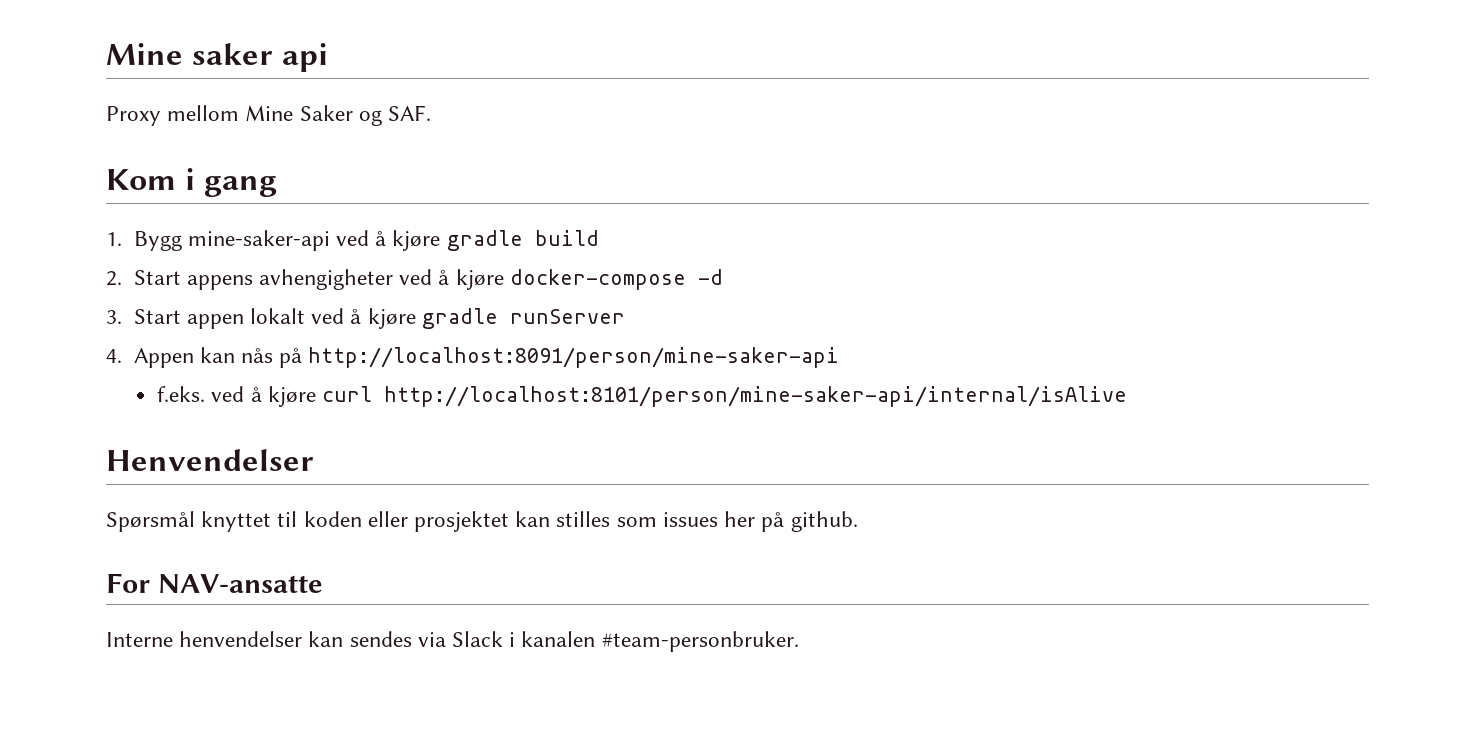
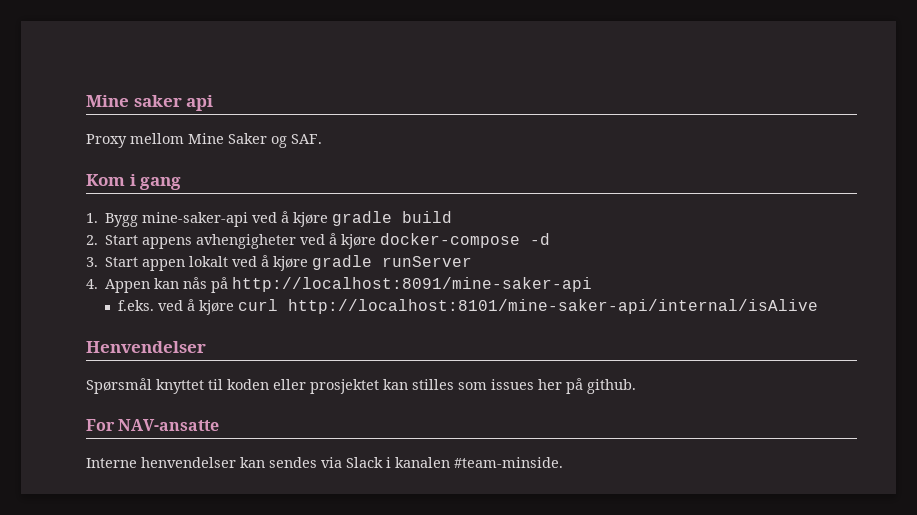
- 4. Appen kan nås på http://localhost:8091/person/mine-saker-api
+ 4. Appen kan nås på http://localhost:8091/mine-saker-api
- f.eks. ved å kjøre curl http://localhost:8101/person/mine-saker-api/internal/isAlive
+ f.eks. ved å kjøre curl http://localhost:8101/mine-saker-api/internal/isAlive
- Interne henvendelser kan sendes via Slack i kanalen #team-personbruker.
+ Interne henvendelser kan sendes via Slack i kanalen #team-minside.

